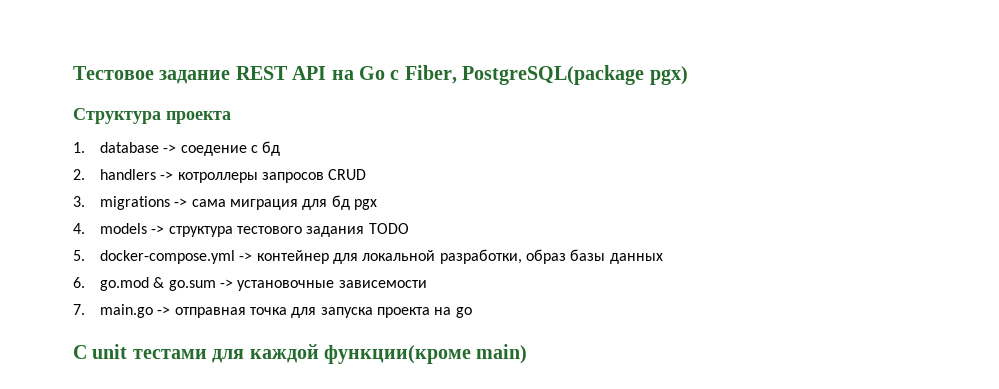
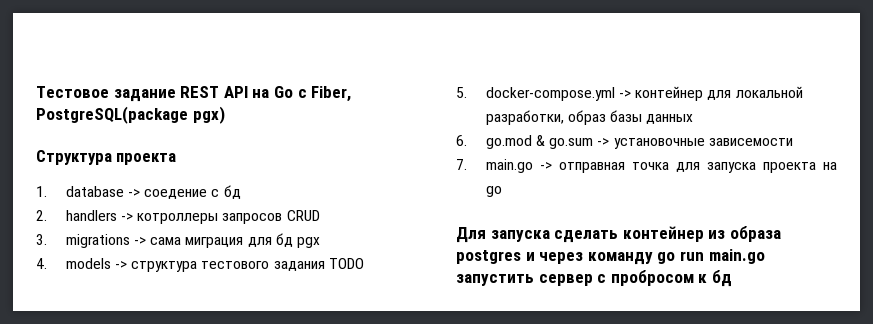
- С unit тестами для каждой функции(кроме main)
+ Для запуска сделать контейнер из образа postgres и через команду go run main.go запустить сервер с пробросом к бд

